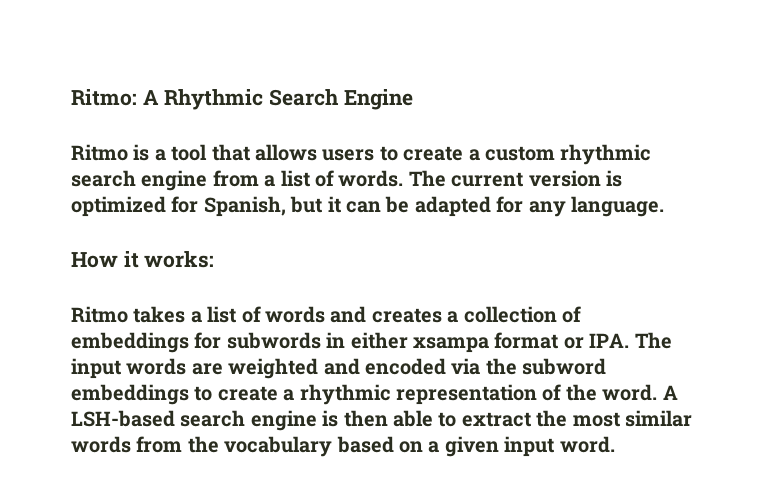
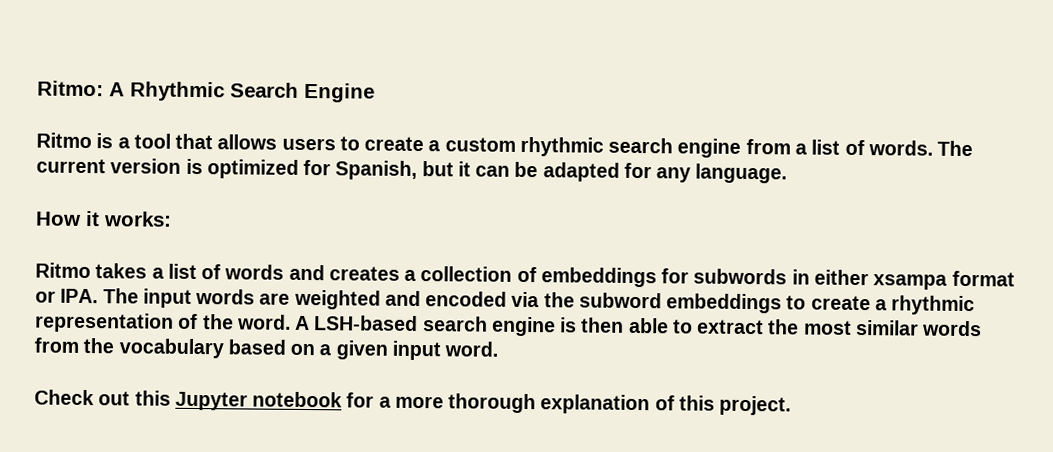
+ Check out this Jupyter notebook for a more thorough explanation of this project.

